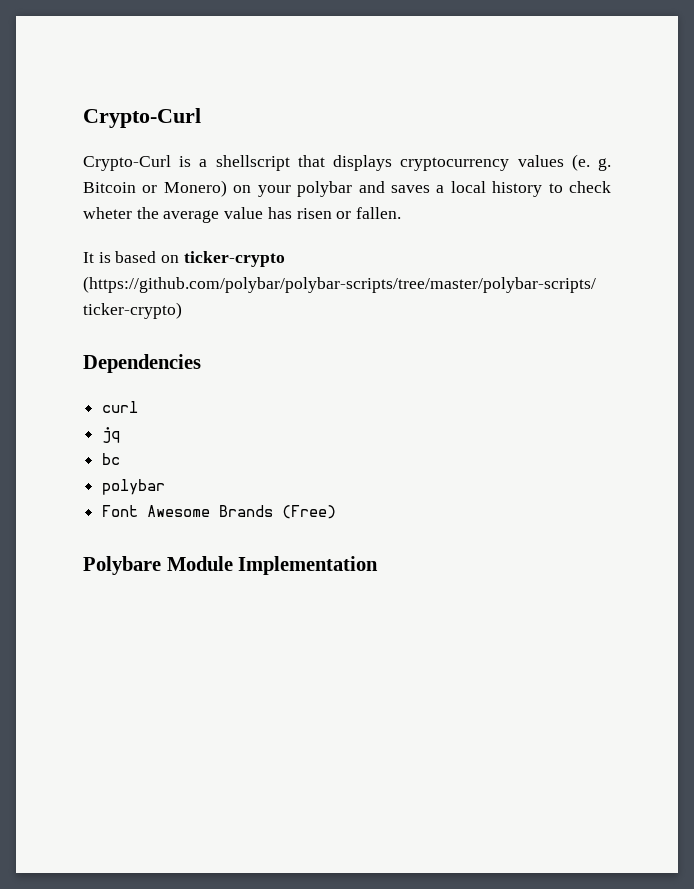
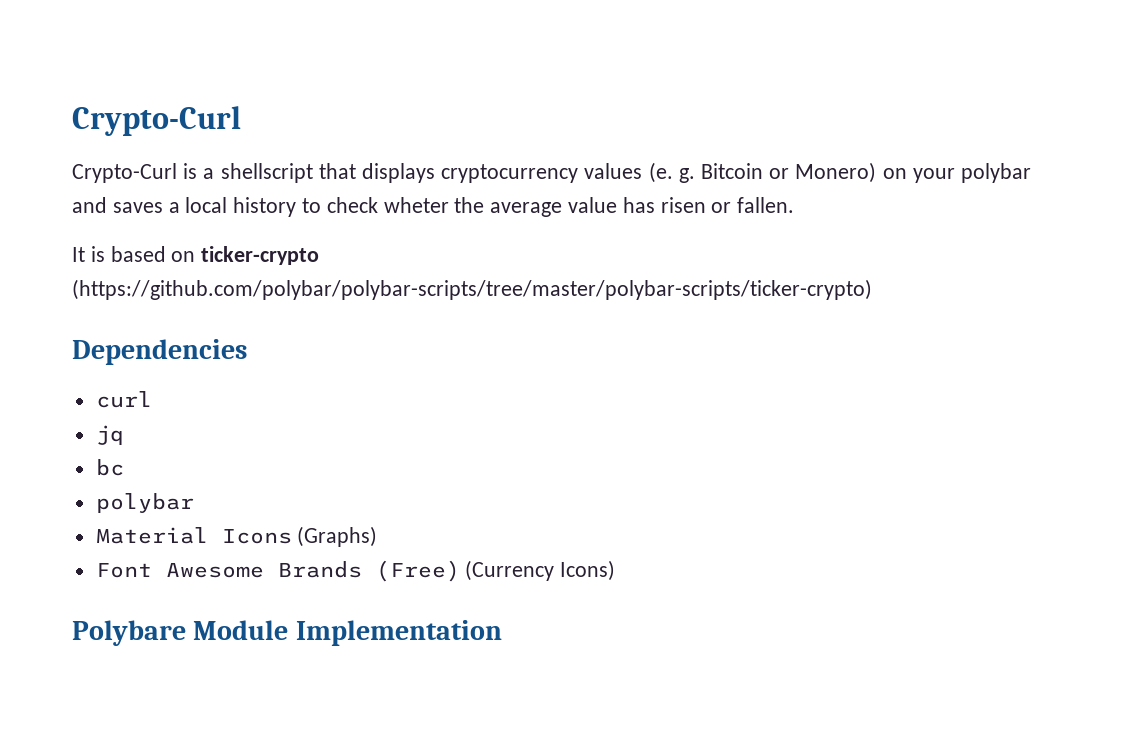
+ Material Icons (Graphs)
- Font Awesome Brands (Free)
+ Font Awesome Brands (Free) (Currency Icons)

